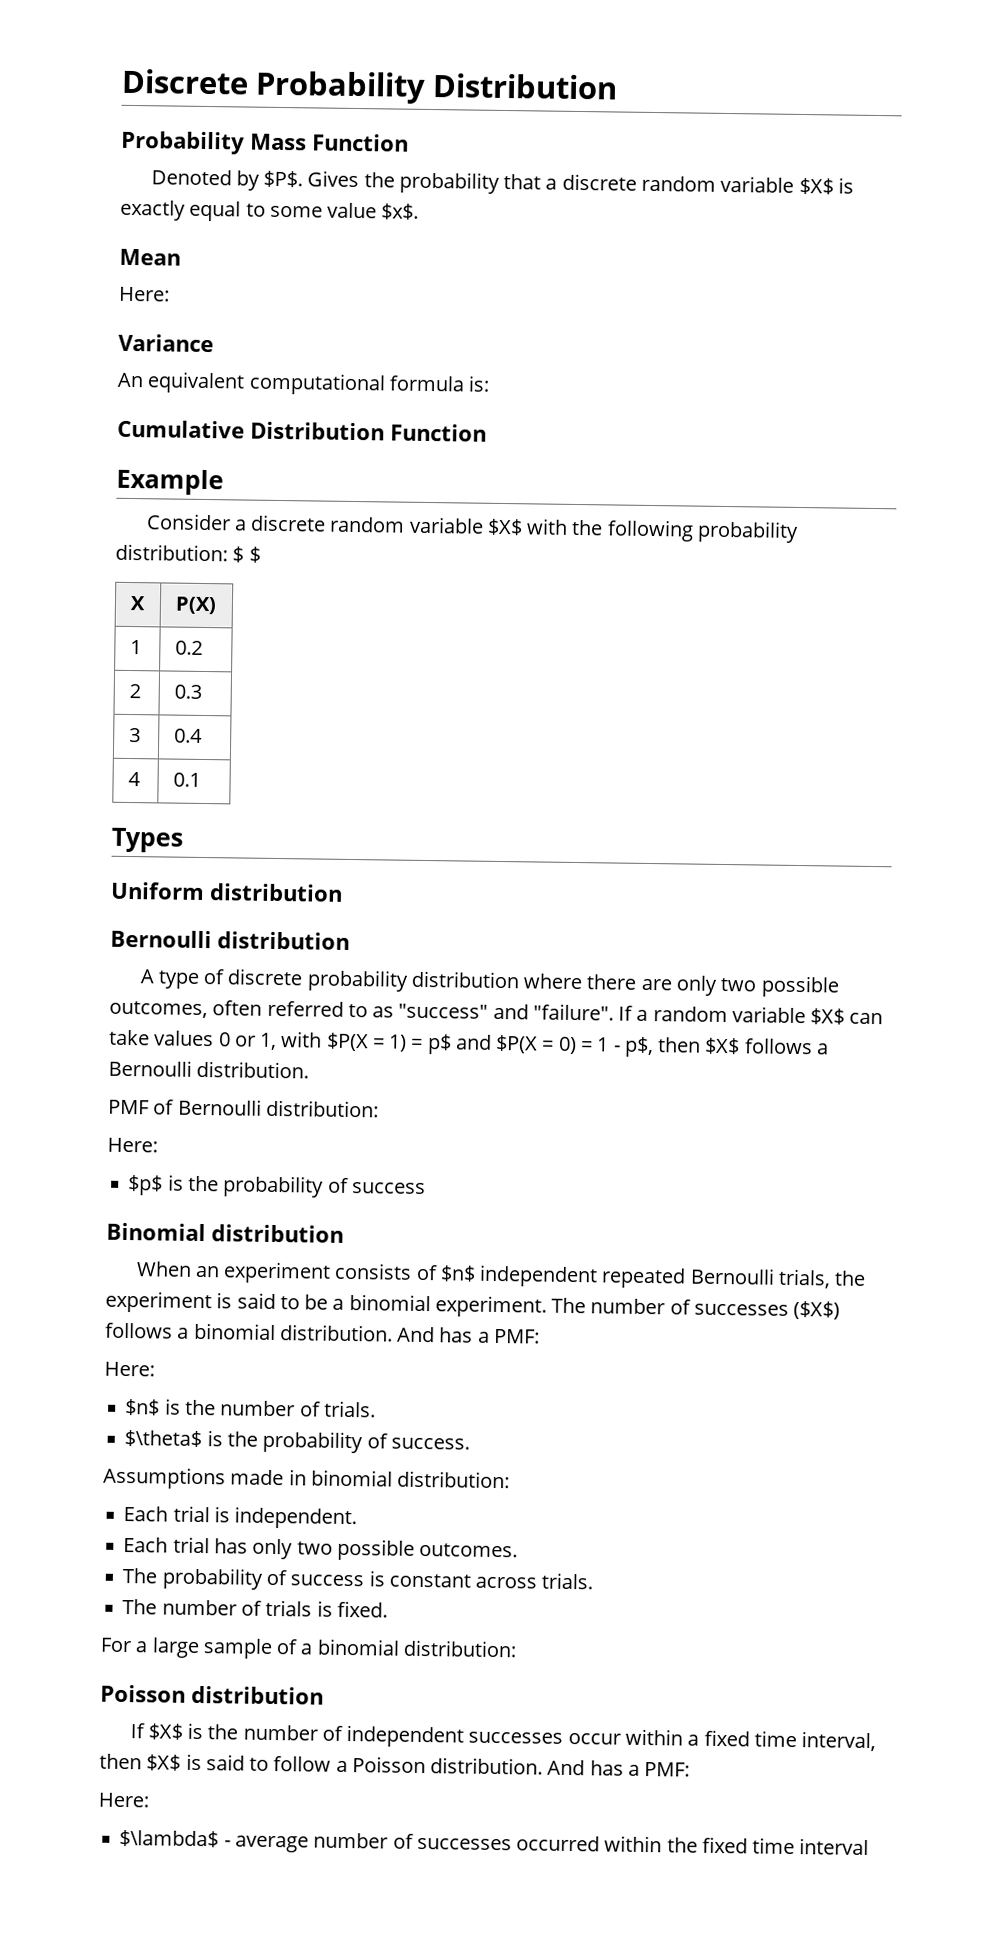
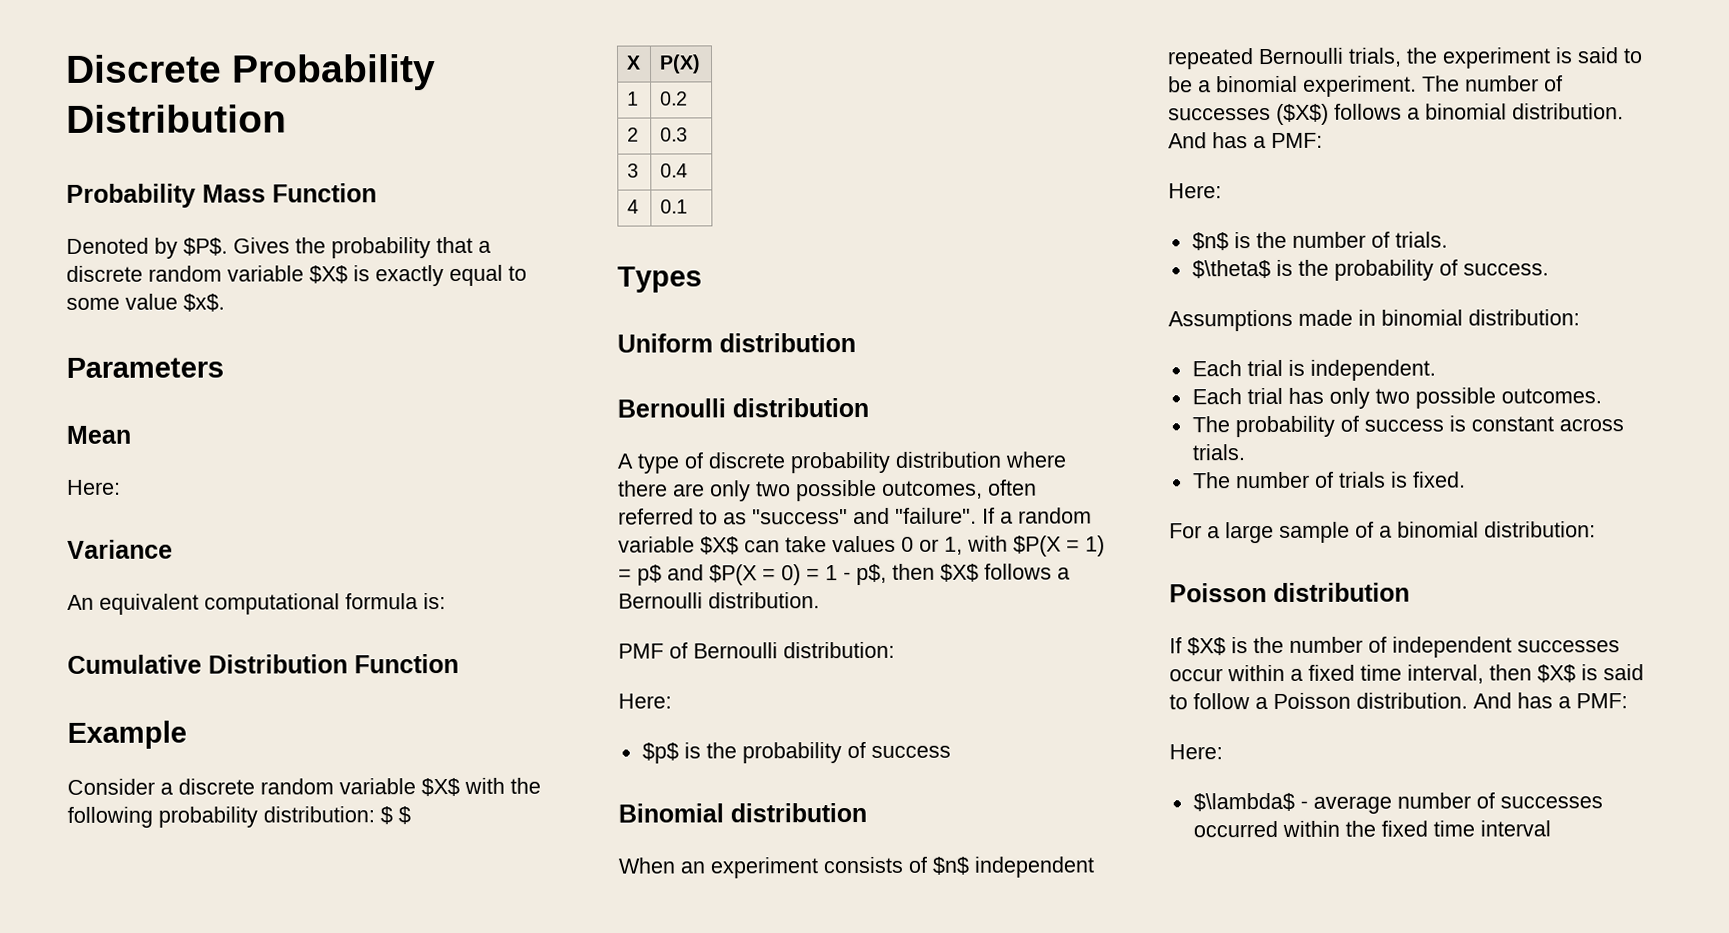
+ Parameters

